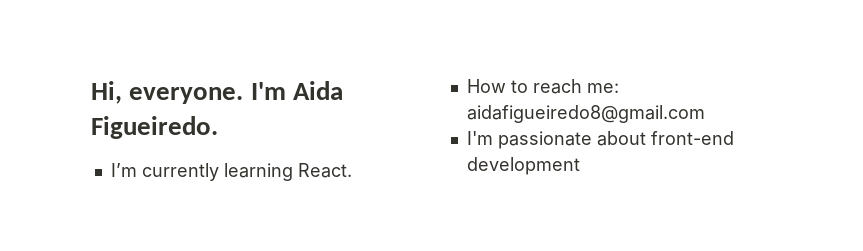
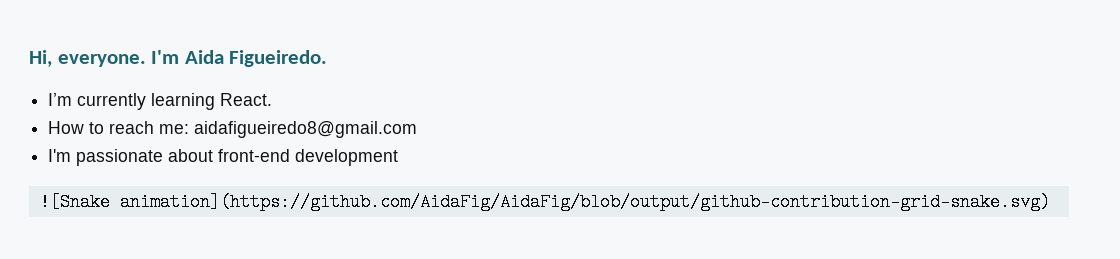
+ ![Snake animation](https://github.com/AidaFig/AidaFig/blob/output/github-contribution-grid-snake.svg)

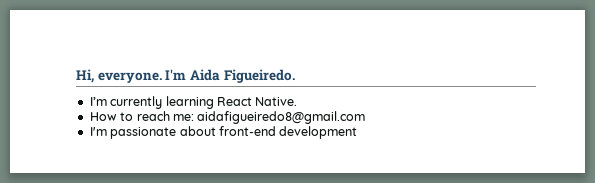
- I’m currently learning React.
+ I’m currently learning React Native.
- ![Snake animation](https://github.com/AidaFig/AidaFig/blob/output/github-contribution-grid-snake.svg)

